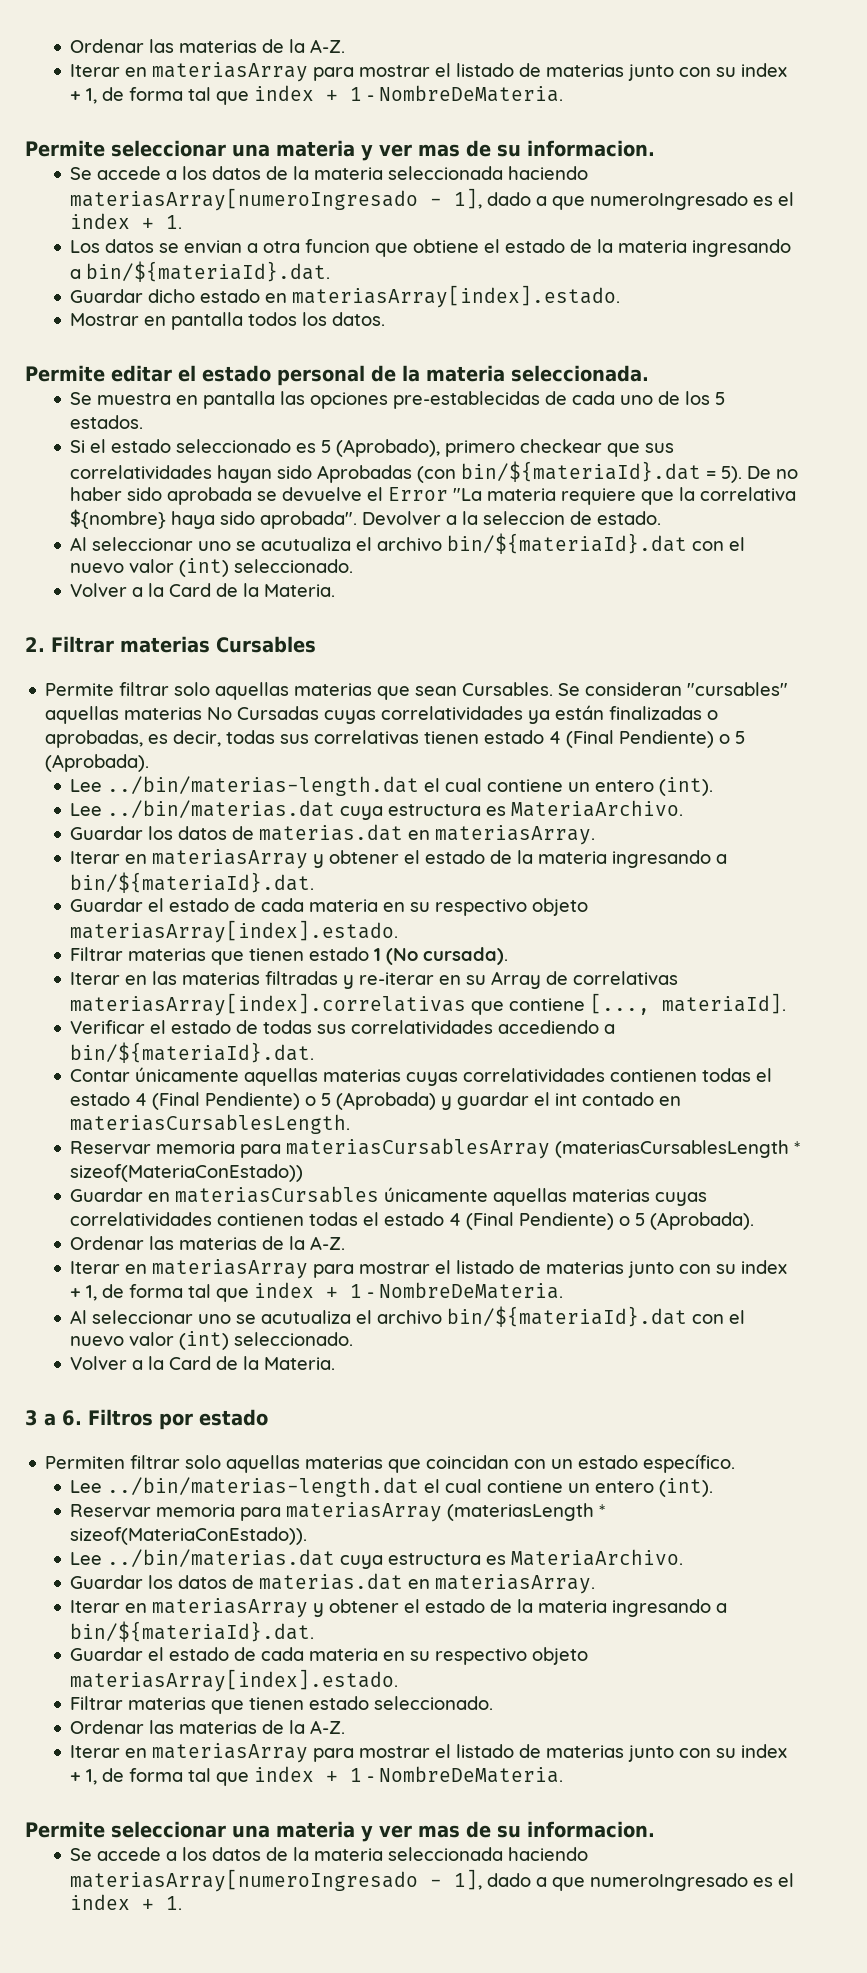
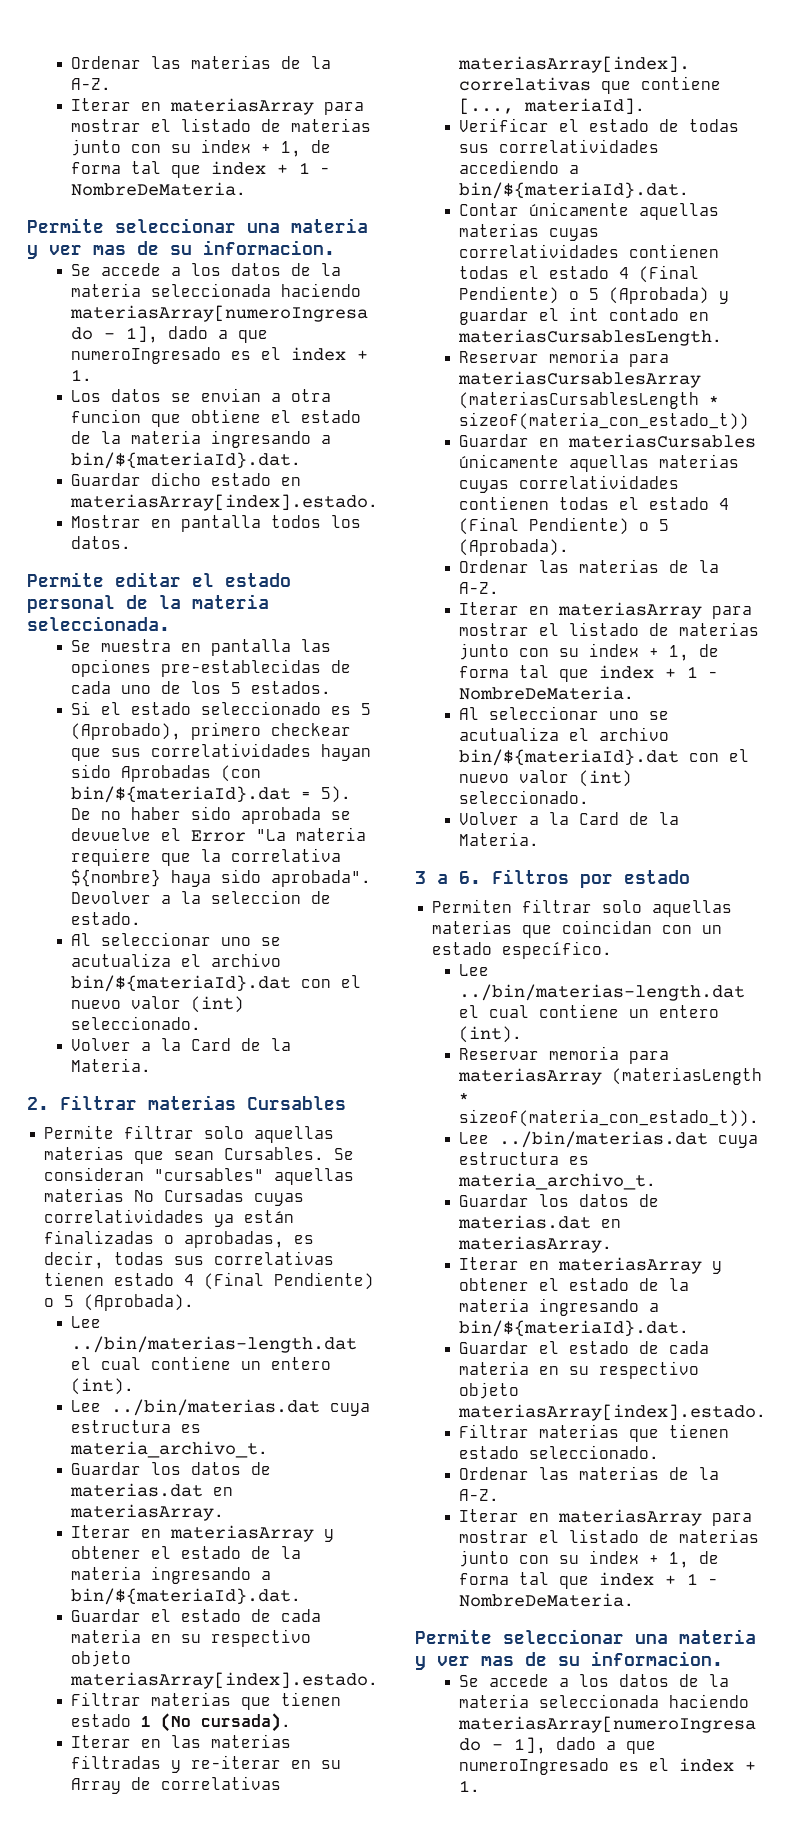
  Se consideran "cursables" aquellas materias No Cursadas cuyas correlatividades ya están finalizadas o aprobadas, es decir, todas sus correlativas tienen estado 4 (Final Pendiente) o 5 (Aprobada).
  Lee ../bin/materias-length.dat el cual contiene un entero (int).
- Lee ../bin/materias.dat cuya estructura es MateriaArchivo.
+ Lee ../bin/materias.dat cuya estructura es materia_archivo_t.
- Reservar memoria para materiasCursablesArray (materiasCursablesLength * sizeof(MateriaConEstado))
+ Reservar memoria para materiasCursablesArray (materiasCursablesLength * sizeof(materia_con_estado_t))
- Reservar memoria para materiasArray (materiasLength * sizeof(MateriaConEstado)).
- Lee ../bin/materias.dat cuya estructura es MateriaArchivo.
+ Reservar memoria para materiasArray (materiasLength * sizeof(materia_con_estado_t)).
+ Lee ../bin/materias.dat cuya estructura es materia_archivo_t.

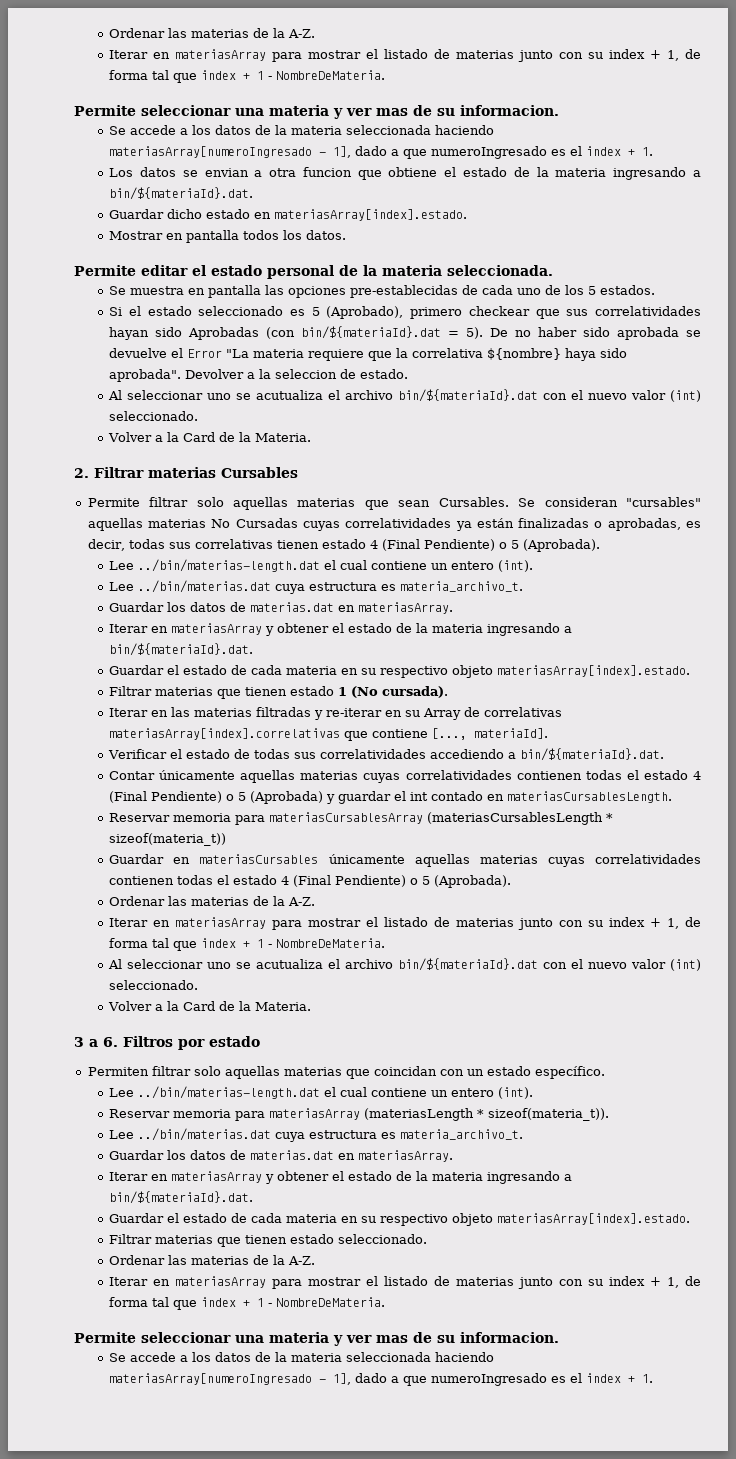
- Reservar memoria para materiasCursablesArray (materiasCursablesLength * sizeof(materia_con_estado_t))
+ Reservar memoria para materiasCursablesArray (materiasCursablesLength * sizeof(materia_t))
- Reservar memoria para materiasArray (materiasLength * sizeof(materia_con_estado_t)).
+ Reservar memoria para materiasArray (materiasLength * sizeof(materia_t)).

